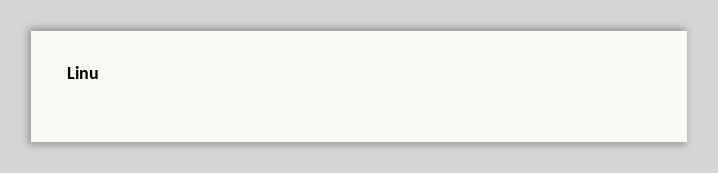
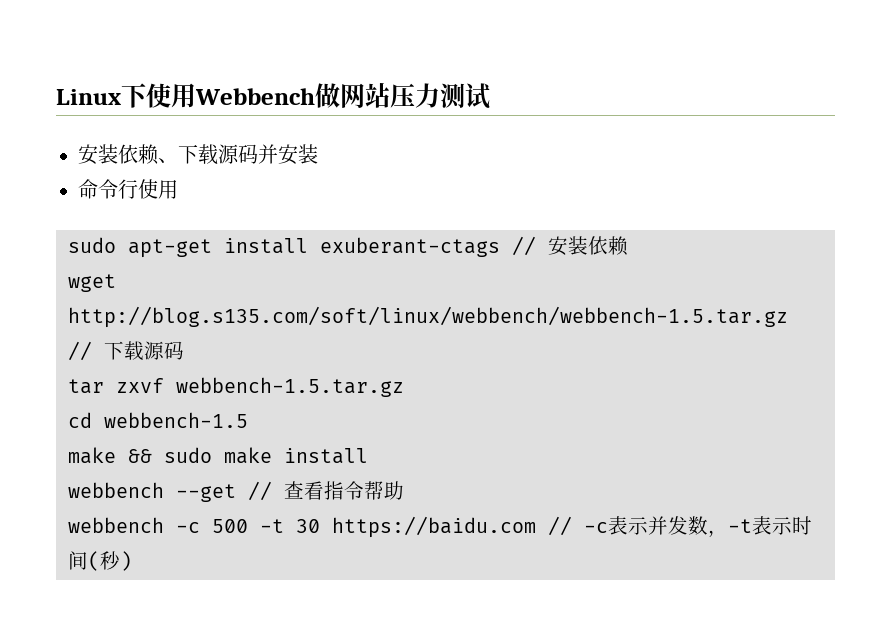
- Linu
+ Linux下使用Webbench做网站压力测试
+ 安装依赖、下载源码并安装
+ 命令行使用
+ sudo apt-get install exuberant-ctags // 安装依赖
+ wget http://blog.s135.com/soft/linux/webbench/webbench-1.5.tar.gz // 下载源码
+ tar zxvf webbench-1.5.tar.gz
+ cd webbench-1.5
+ make && sudo make install
+ webbench --get // 查看指令帮助
+ webbench -c 500 -t 30 https://baidu.com // -c表示并发数，-t表示时间(秒)

